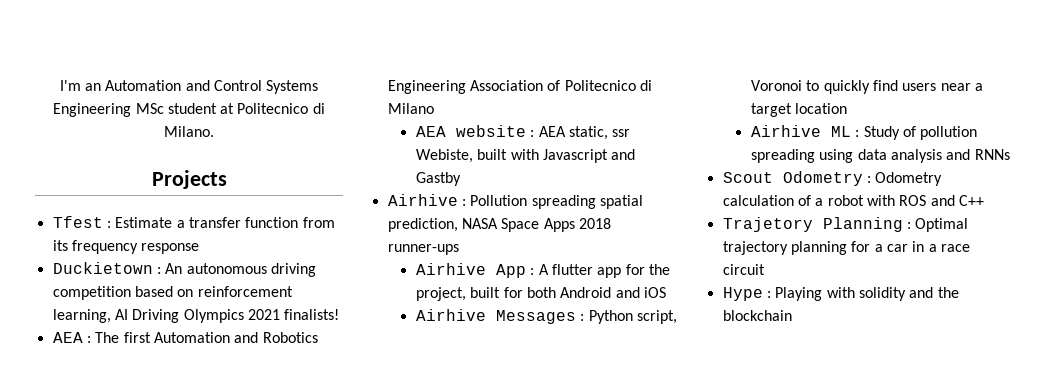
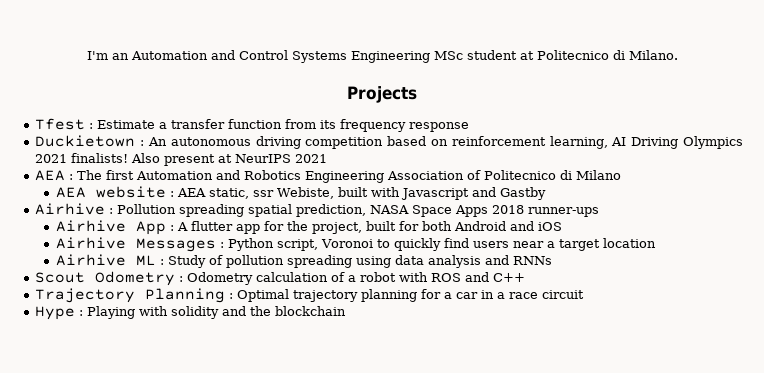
+ Also present at NeurIPS 2021
- Trajetory Planning : Optimal trajectory planning for a car in a race circuit
+ Trajectory Planning : Optimal trajectory planning for a car in a race circuit

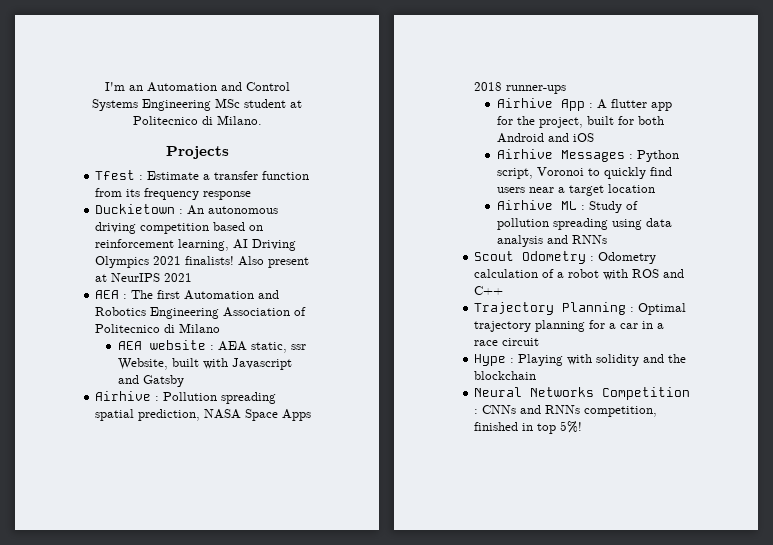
- AEA website : AEA static, ssr Webiste, built with Javascript and Gastby
+ AEA website : AEA static, ssr Website, built with Javascript and Gatsby
+ Neural Networks Competition : CNNs and RNNs competition, finished in top 5%!

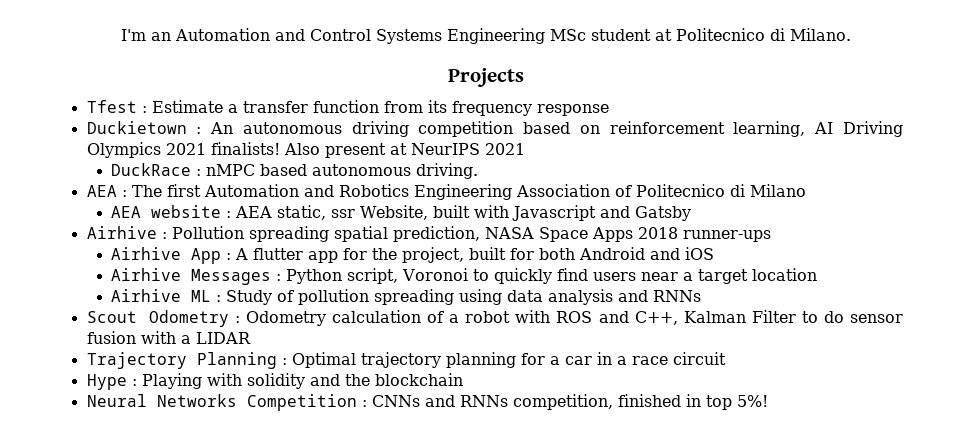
+ DuckRace : nMPC based autonomous driving.
- Scout Odometry : Odometry calculation of a robot with ROS and C++
+ Scout Odometry : Odometry calculation of a robot with ROS and C++, Kalman Filter to do sensor fusion with a LIDAR

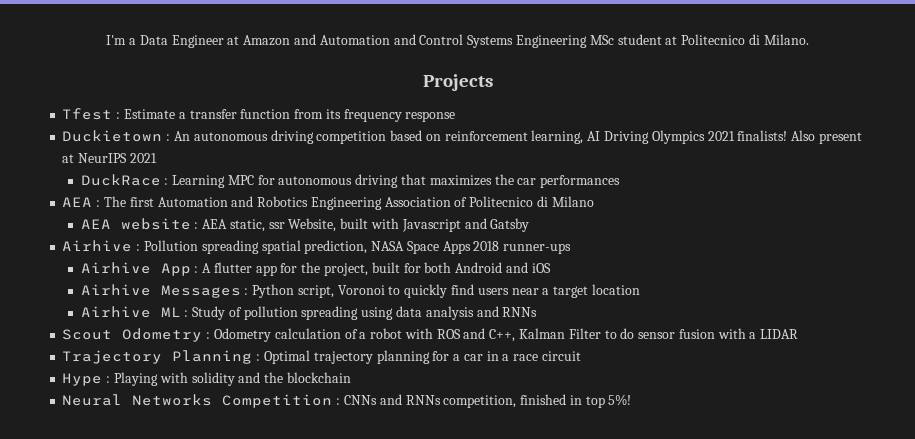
- I'm an Automation and Control Systems Engineering MSc student at Politecnico di Milano.
+ I'm a Data Engineer at Amazon and Automation and Control Systems Engineering MSc student at Politecnico di Milano.
- DuckRace : nMPC based autonomous driving.
+ DuckRace : Learning MPC for autonomous driving that maximizes the car performances

